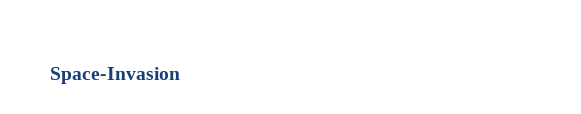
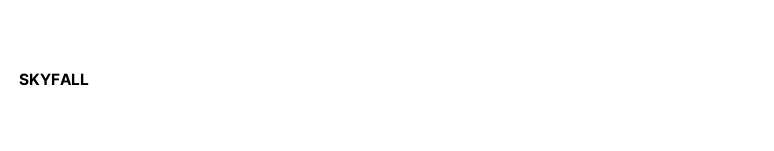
- Space-Invasion
+ SKYFALL

